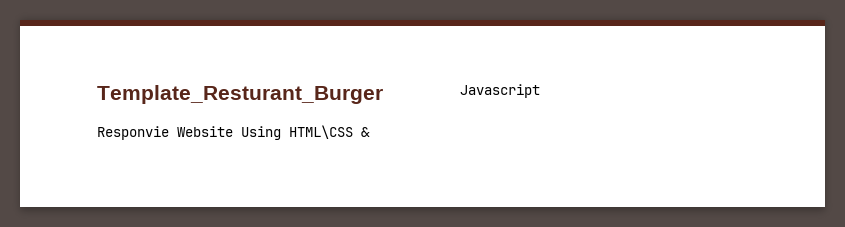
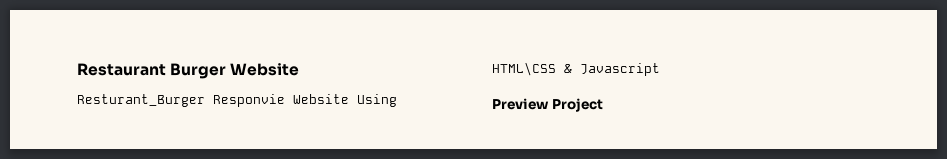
- Template_Resturant_Burger
- Responvie Website Using HTML\CSS & Javascript
+ Restaurant Burger Website
+ Resturant_Burger Responvie Website Using HTML\CSS & Javascript
+ Preview Project

